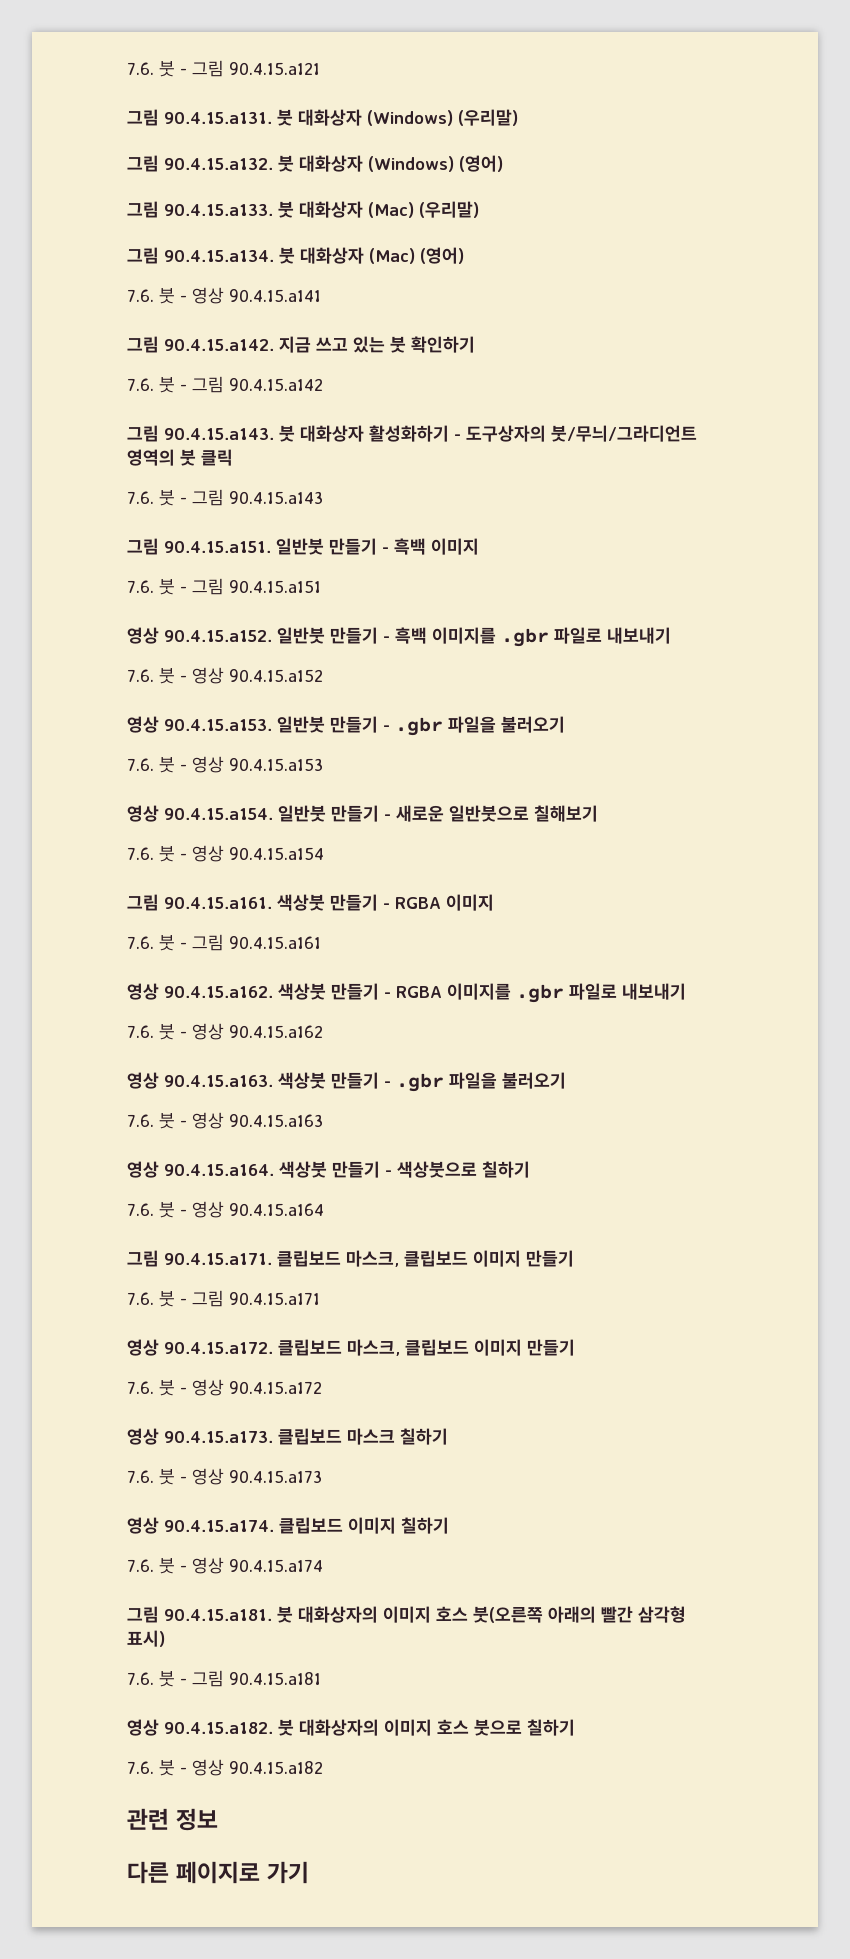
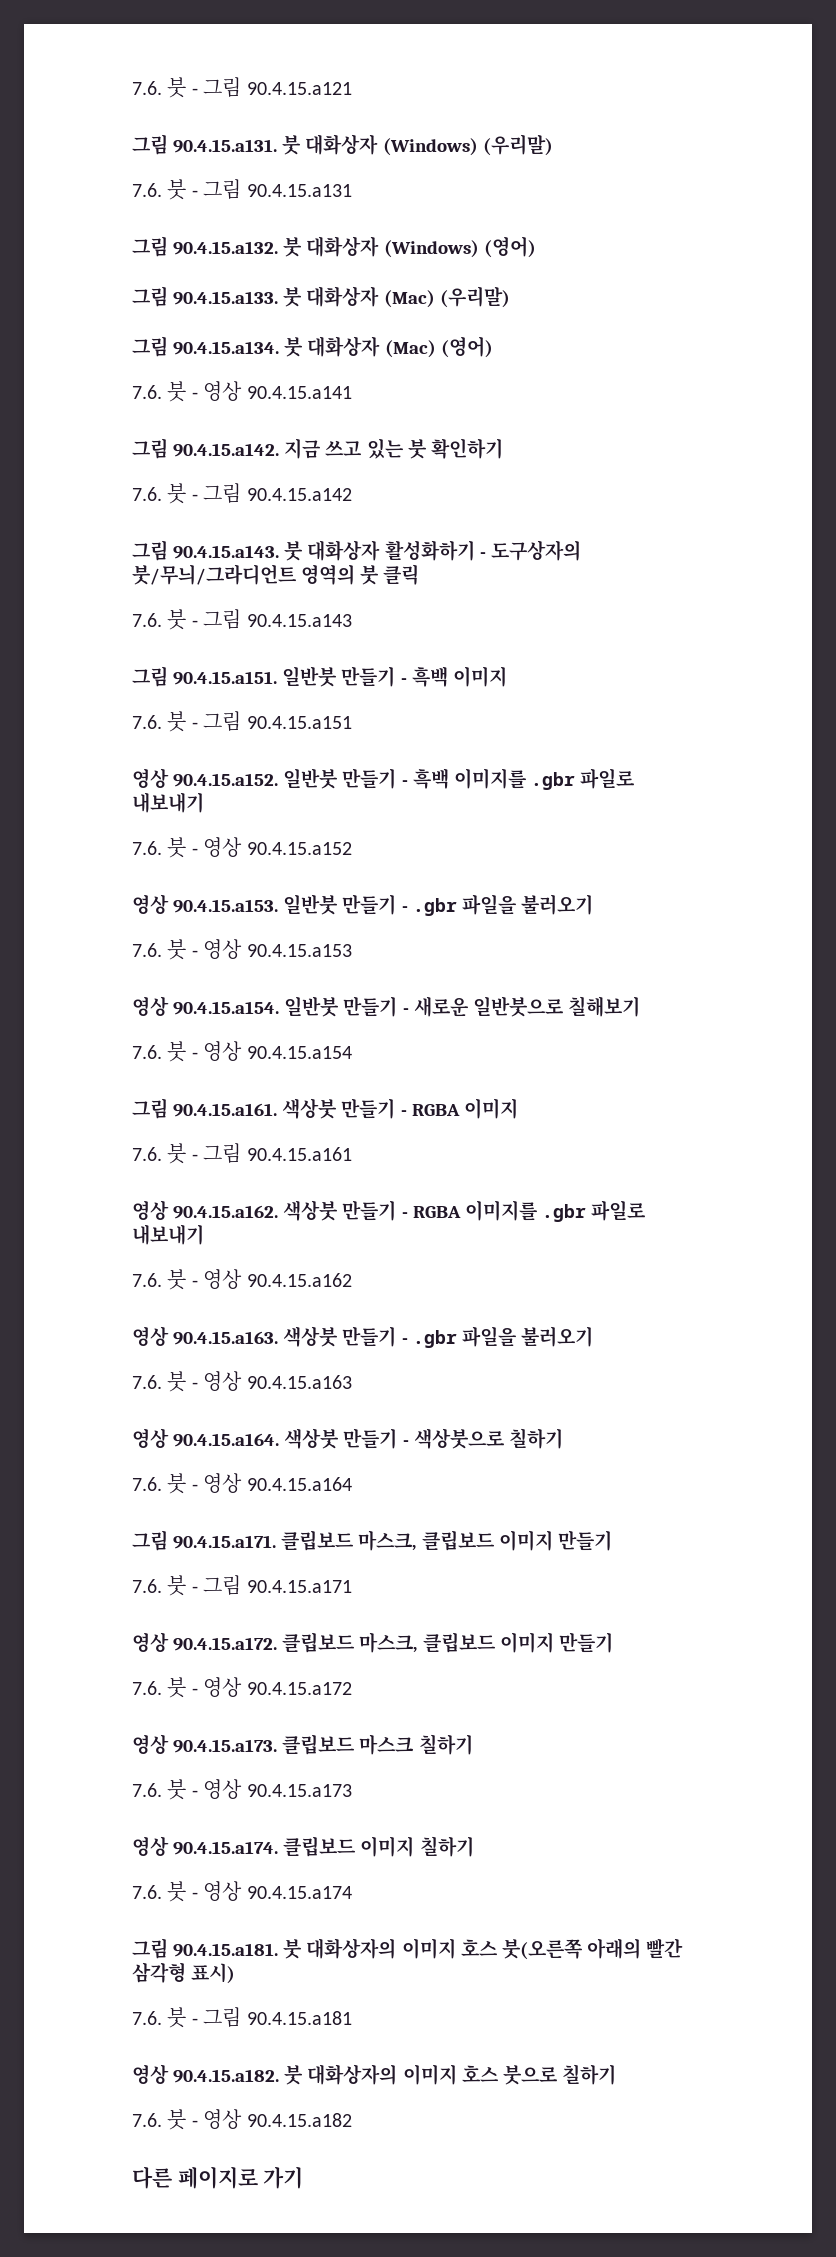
+ 7.6. 붓 - 그림 90.4.15.a131
- 관련 정보

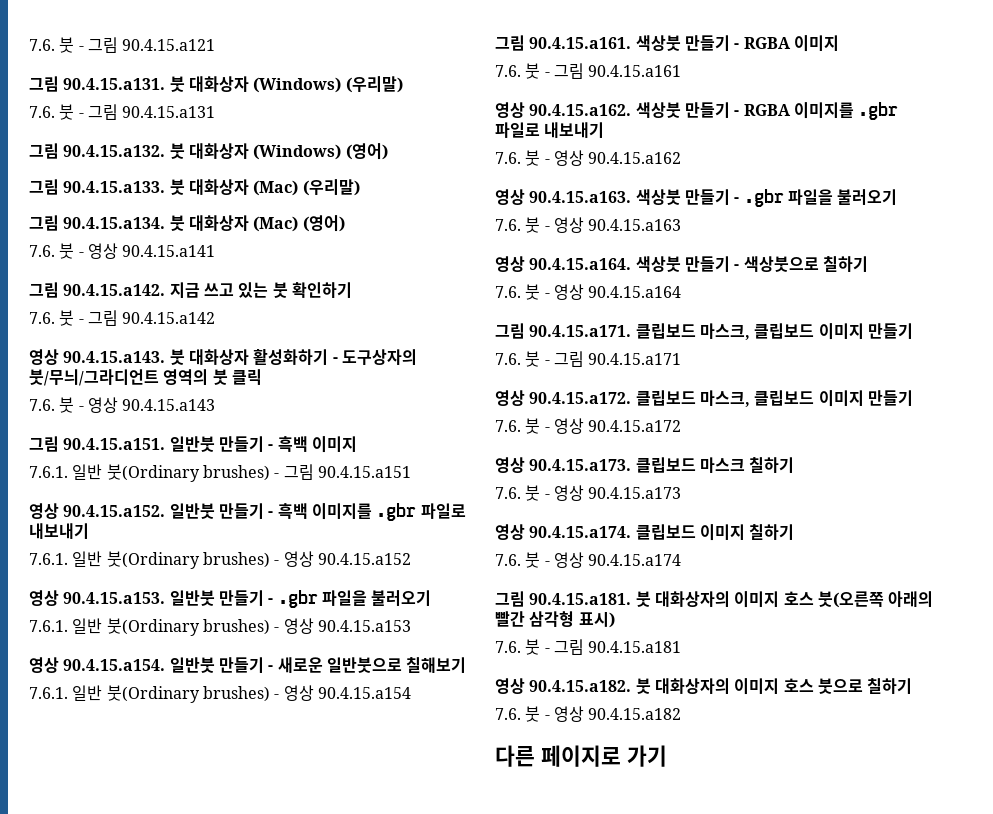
- 그림 90.4.15.a143. 붓 대화상자 활성화하기 - 도구상자의 붓/무늬/그라디언트 영역의 붓 클릭
+ 영상 90.4.15.a143. 붓 대화상자 활성화하기 - 도구상자의 붓/무늬/그라디언트 영역의 붓 클릭
- 7.6. 붓 - 그림 90.4.15.a143
+ 7.6. 붓 - 영상 90.4.15.a143
- 7.6. 붓 - 그림 90.4.15.a151
+ 7.6.1. 일반 붓(Ordinary brushes) - 그림 90.4.15.a151
- 7.6. 붓 - 영상 90.4.15.a152
+ 7.6.1. 일반 붓(Ordinary brushes) - 영상 90.4.15.a152
- 7.6. 붓 - 영상 90.4.15.a153
+ 7.6.1. 일반 붓(Ordinary brushes) - 영상 90.4.15.a153
- 7.6. 붓 - 영상 90.4.15.a154
+ 7.6.1. 일반 붓(Ordinary brushes) - 영상 90.4.15.a154

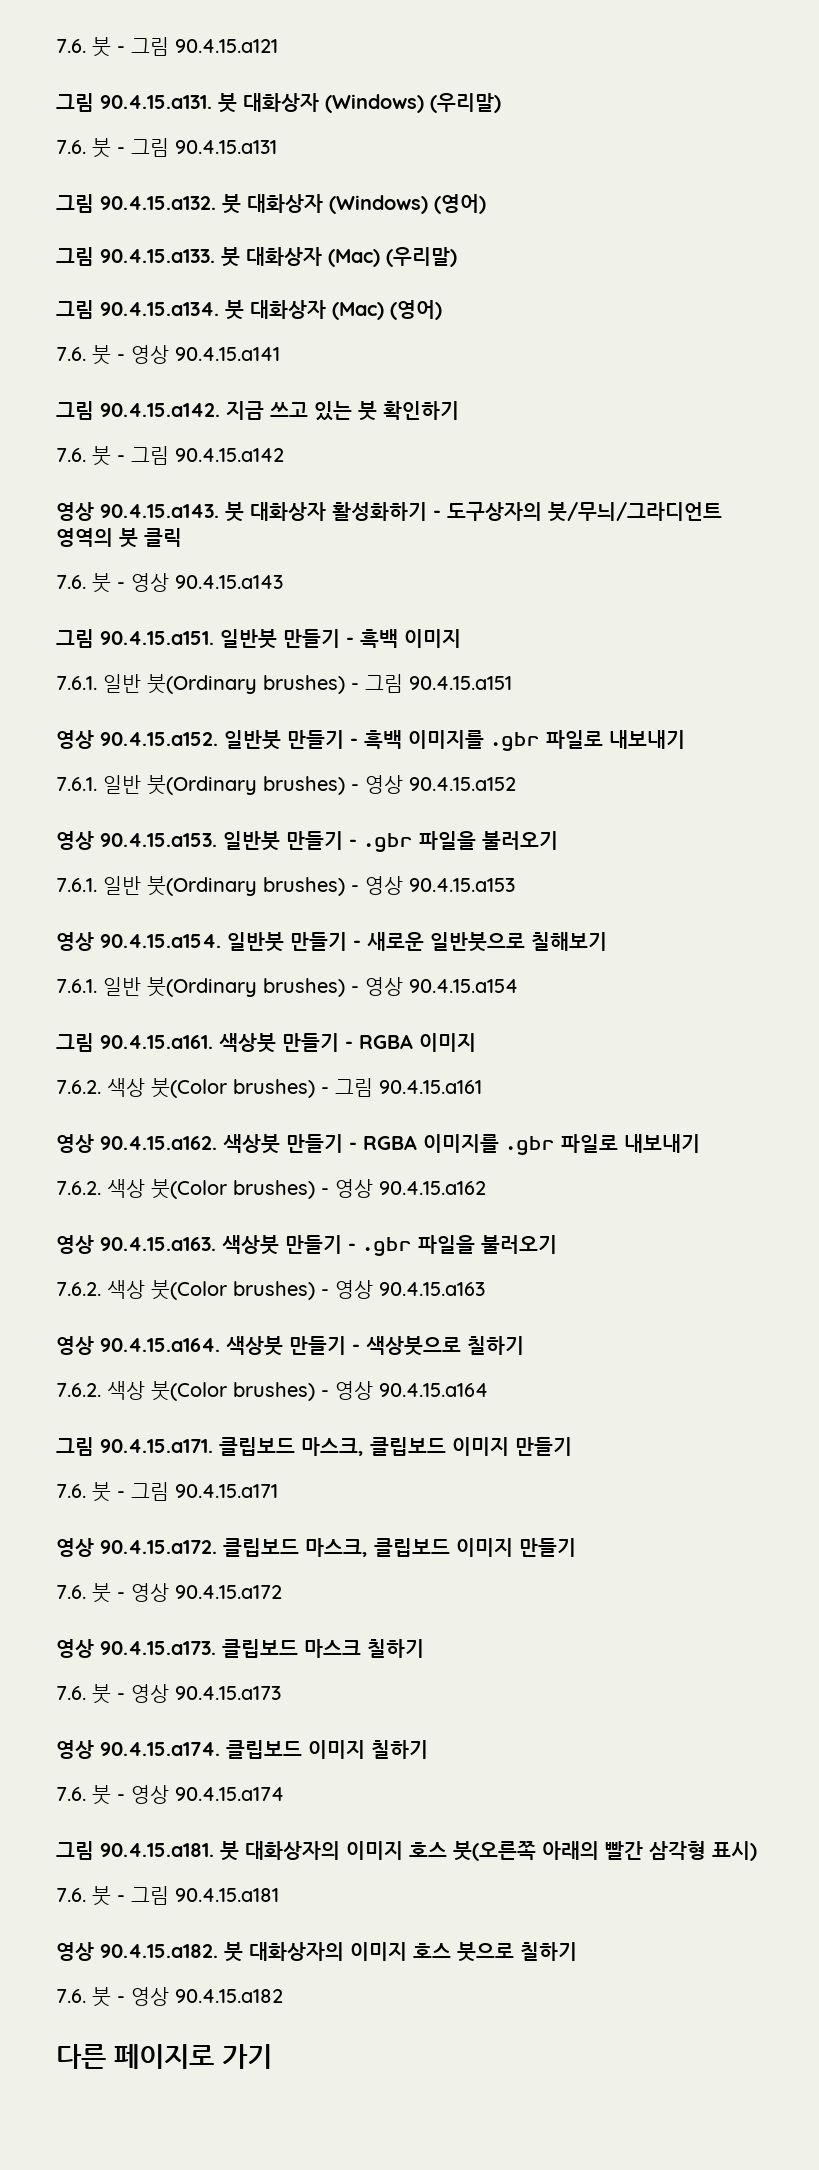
- 7.6. 붓 - 그림 90.4.15.a161
+ 7.6.2. 색상 붓(Color brushes) - 그림 90.4.15.a161
- 7.6. 붓 - 영상 90.4.15.a162
+ 7.6.2. 색상 붓(Color brushes) - 영상 90.4.15.a162
- 7.6. 붓 - 영상 90.4.15.a163
+ 7.6.2. 색상 붓(Color brushes) - 영상 90.4.15.a163
- 7.6. 붓 - 영상 90.4.15.a164
+ 7.6.2. 색상 붓(Color brushes) - 영상 90.4.15.a164

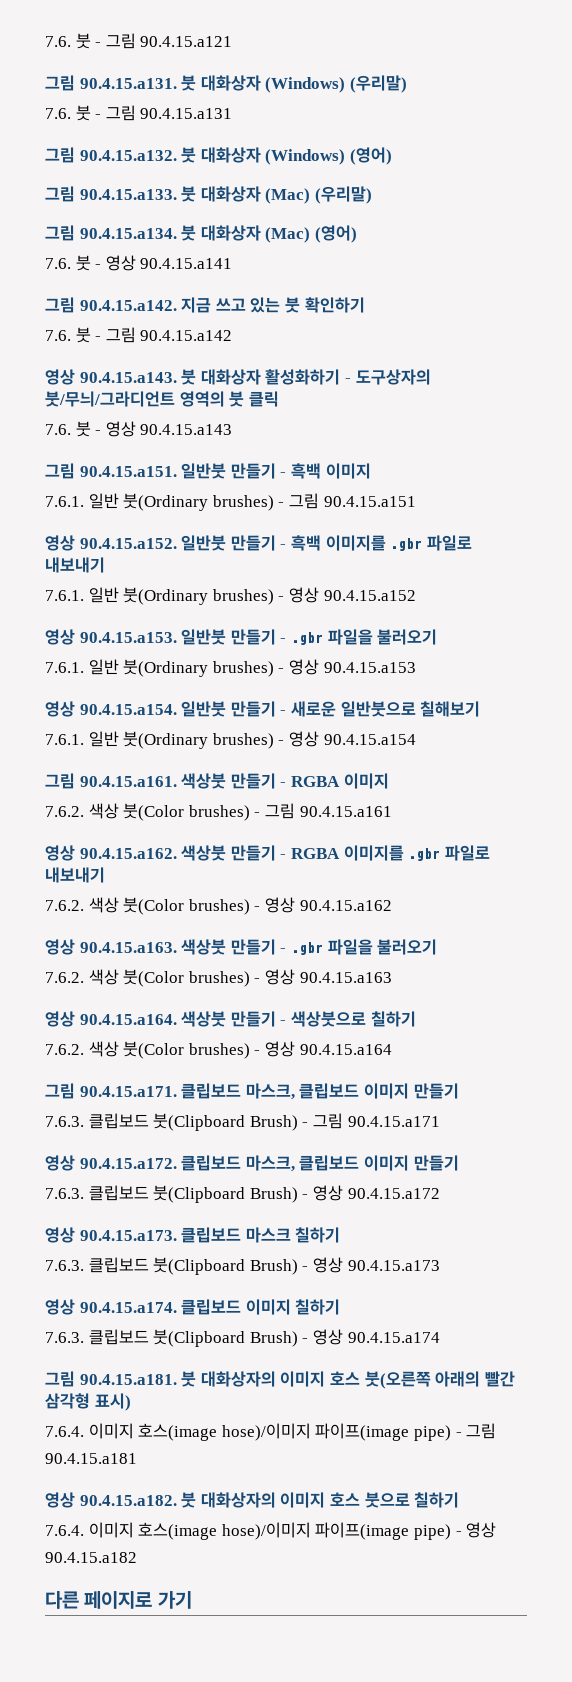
- 7.6. 붓 - 그림 90.4.15.a171
+ 7.6.3. 클립보드 붓(Clipboard Brush) - 그림 90.4.15.a171
- 7.6. 붓 - 영상 90.4.15.a172
+ 7.6.3. 클립보드 붓(Clipboard Brush) - 영상 90.4.15.a172
- 7.6. 붓 - 영상 90.4.15.a173
+ 7.6.3. 클립보드 붓(Clipboard Brush) - 영상 90.4.15.a173
- 7.6. 붓 - 영상 90.4.15.a174
+ 7.6.3. 클립보드 붓(Clipboard Brush) - 영상 90.4.15.a174
- 7.6. 붓 - 그림 90.4.15.a181
+ 7.6.4. 이미지 호스(image hose)/이미지 파이프(image pipe) - 그림 90.4.15.a181
- 7.6. 붓 - 영상 90.4.15.a182
+ 7.6.4. 이미지 호스(image hose)/이미지 파이프(image pipe) - 영상 90.4.15.a182

